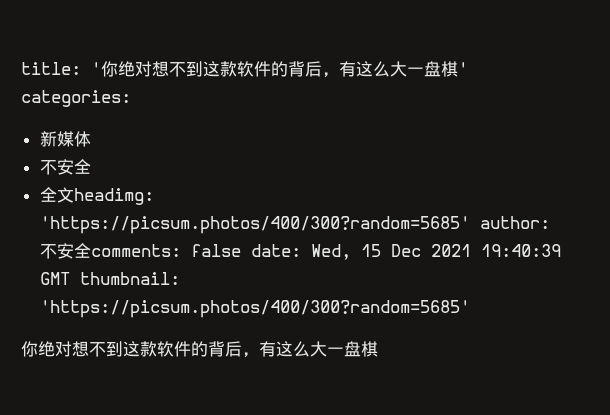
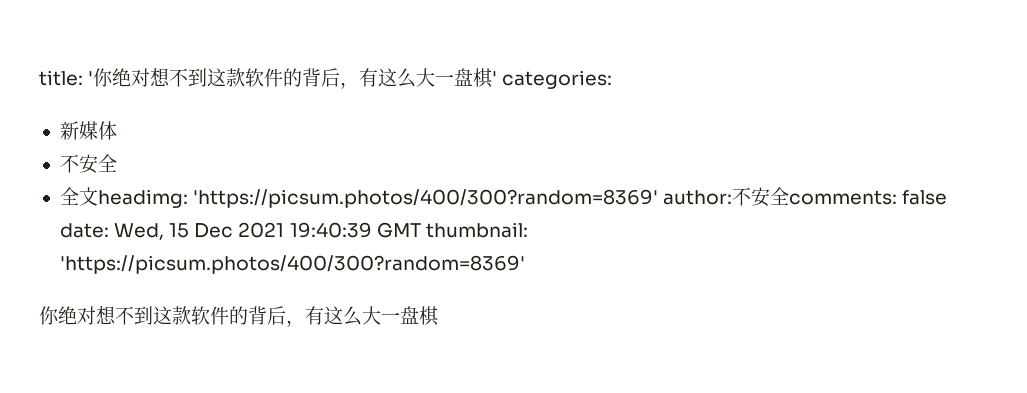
- 全文headimg: 'https://picsum.photos/400/300?random=5685' author:不安全comments: false date: Wed, 15 Dec 2021 19:40:39 GMT thumbnail: 'https://picsum.photos/400/300?random=5685'
+ 全文headimg: 'https://picsum.photos/400/300?random=8369' author:不安全comments: false date: Wed, 15 Dec 2021 19:40:39 GMT thumbnail: 'https://picsum.photos/400/300?random=8369'

